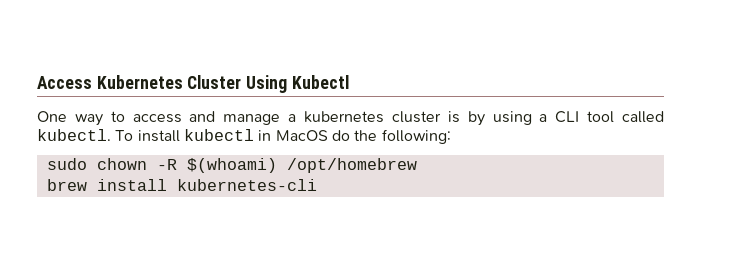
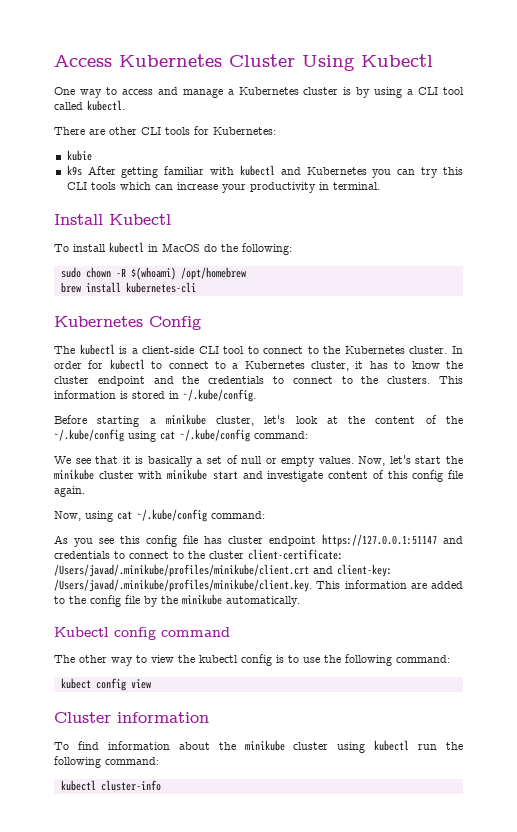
- One way to access and manage a kubernetes cluster is by using a CLI tool called kubectl. To install kubectl in MacOS do the following:
+ One way to access and manage a Kubernetes cluster is by using a CLI tool called kubectl.
+ There are other CLI tools for Kubernetes:
+ kubie
+ k9s After getting familiar with kubectl and Kubernetes you can try this CLI tools which can increase your productivity in terminal.
+ Install Kubectl
+ To install kubectl in MacOS do the following:
+ Kubernetes Config
+ The kubectl is a client-side CLI tool to connect to the Kubernetes cluster. In order for kubectl to connect to a Kubernetes cluster, it has to know the cluster endpoint and the credentials to connect to the clusters. This information is stored in ~/.kube/config.
+ Before starting a minikube cluster, let's look at the content of the ~/.kube/config using cat ~/.kube/config command:
+ We see that it is basically a set of null or empty values. Now, let's start the minikube cluster with minikube start and investigate content of this config file again.
+ Now, using cat ~/.kube/config command:
+ As you see this config file has cluster endpoint https://127.0.0.1:51147 and credentials to connect to the cluster client-certificate: /Users/javad/.minikube/profiles/minikube/client.crt and client-key: /Users/javad/.minikube/profiles/minikube/client.key. This information are added to the config file by the minikube automatically.
+ Kubectl config command
+ The other way to view the kubectl config is to use the following command:
+ kubect config view
+ Cluster information
+ To find information about the minikube cluster using kubectl run the following command:
+ kubectl cluster-info

